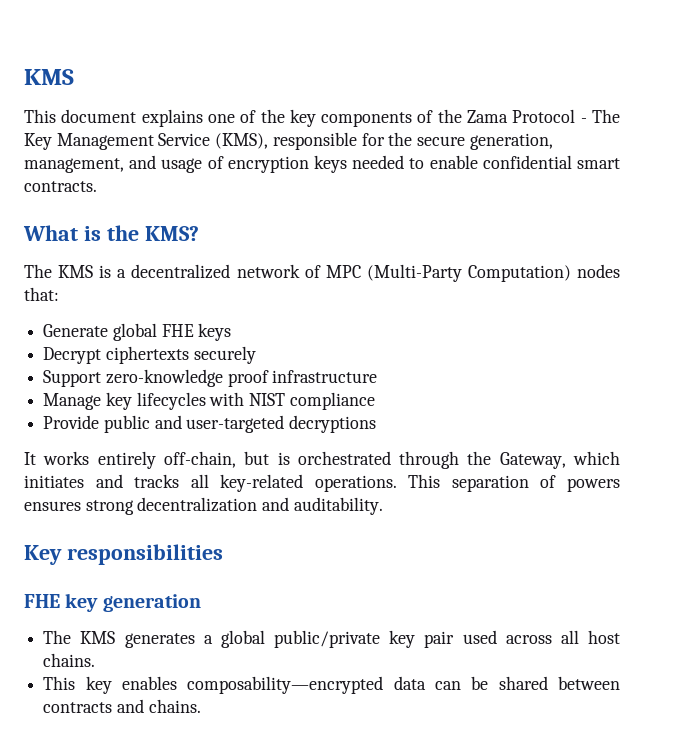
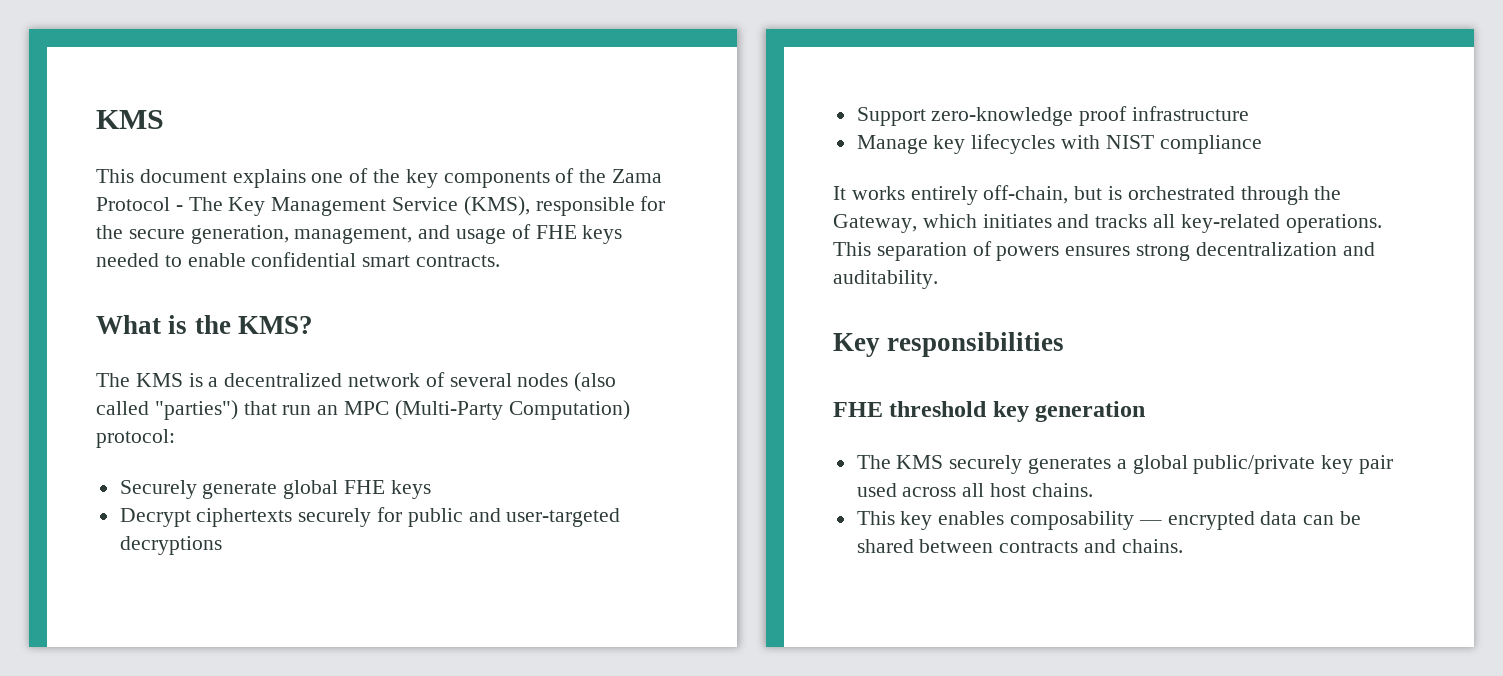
- This document explains one of the key components of the Zama Protocol - The Key Management Service (KMS), responsible for the secure generation, management, and usage of encryption keys needed to enable confidential smart contracts.
+ This document explains one of the key components of the Zama Protocol - The Key Management Service (KMS), responsible for the secure generation, management, and usage of FHE keys needed to enable confidential smart contracts.
- The KMS is a decentralized network of MPC (Multi-Party Computation) nodes that:
- Generate global FHE keys
+ The KMS is a decentralized network of several nodes (also called "parties") that run an MPC (Multi-Party Computation) protocol:
+ Securely generate global FHE keys
- Decrypt ciphertexts securely
+ Decrypt ciphertexts securely for public and user-targeted decryptions
- Provide public and user-targeted decryptions
- FHE key generation
+ FHE threshold key generation
- The KMS generates a global public/private key pair used across all host chains.
+ The KMS securely generates a global public/private key pair used across all host chains.
- This key enables composability—encrypted data can be shared between contracts and chains.
+ This key enables composability — encrypted data can be shared between contracts and chains.

